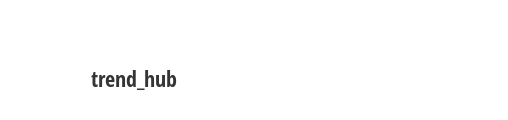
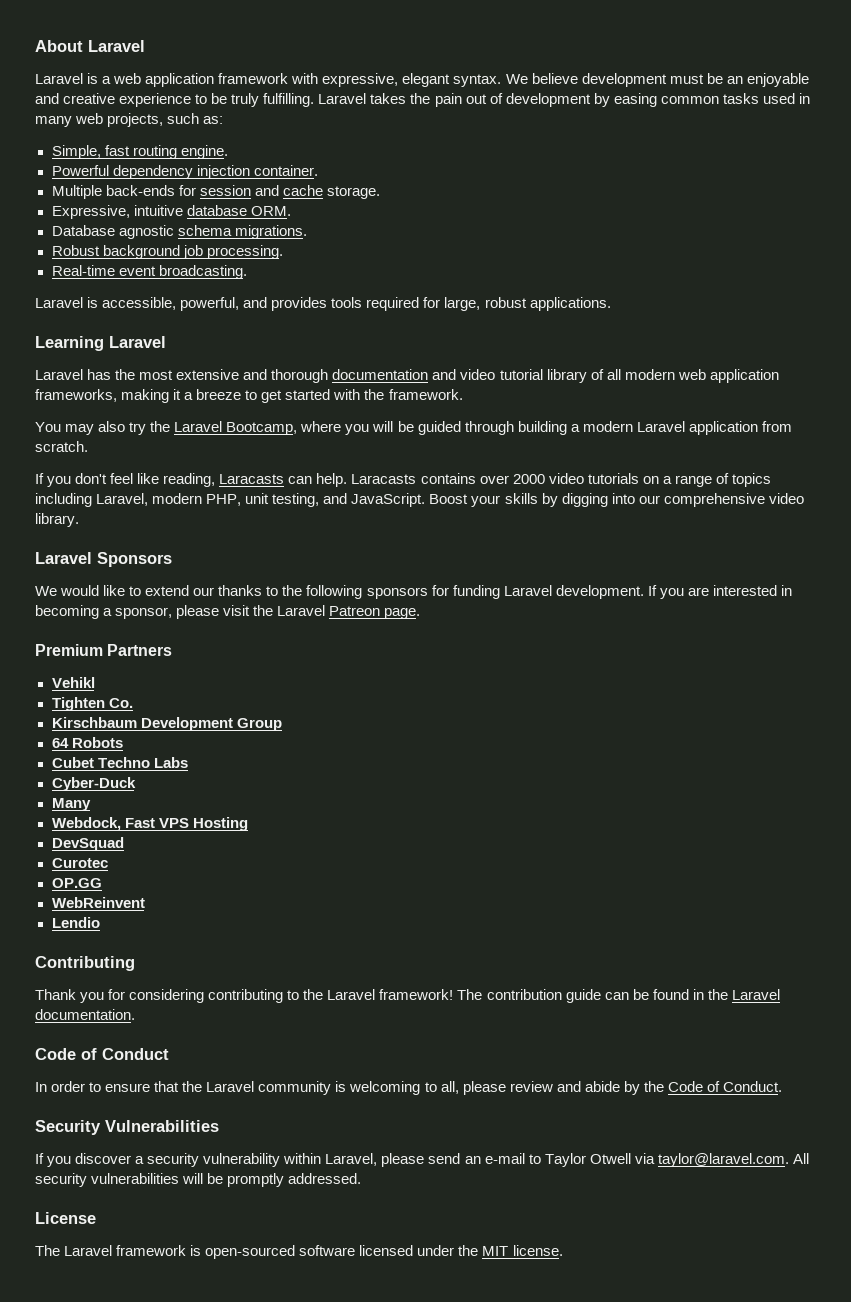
- trend_hub
+ About Laravel
+ Laravel is a web application framework with expressive, elegant syntax. We believe development must be an enjoyable and creative experience to be truly fulfilling. Laravel takes the pain out of development by easing common tasks used in many web projects, such as:
+ Simple, fast routing engine.
+ Powerful dependency injection container.
+ Multiple back-ends for session and cache storage.
+ Expressive, intuitive database ORM.
+ Database agnostic schema migrations.
+ Robust background job processing.
+ Real-time event broadcasting.
+ Laravel is accessible, powerful, and provides tools required for large, robust applications.
+ Learning Laravel
+ Laravel has the most extensive and thorough documentation and video tutorial library of all modern web application frameworks, making it a breeze to get started with the framework.
+ You may also try the Laravel Bootcamp, where you will be guided through building a modern Laravel application from scratch.
+ If you don't feel like reading, Laracasts can help. Laracasts contains over 2000 video tutorials on a range of topics including Laravel, modern PHP, unit testing, and JavaScript. Boost your skills by digging into our comprehensive video library.
+ Laravel Sponsors
+ We would like to extend our thanks to the following sponsors for funding Laravel development. If you are interested in becoming a sponsor, please visit the Laravel Patreon page.
+ Premium Partners
+ Vehikl
+ Tighten Co.
+ Kirschbaum Development Group
+ 64 Robots
+ Cubet Techno Labs
+ Cyber-Duck
+ Many
+ Webdock, Fast VPS Hosting
+ DevSquad
+ Curotec
+ OP.GG
+ WebReinvent
+ Lendio
+ Contributing
+ Thank you for considering contributing to the Laravel framework! The contribution guide can be found in the Laravel documentation.
+ Code of Conduct
+ In order to ensure that the Laravel community is welcoming to all, please review and abide by the Code of Conduct.
+ Security Vulnerabilities
+ If you discover a security vulnerability within Laravel, please send an e-mail to Taylor Otwell via taylor@laravel.com. All security vulnerabilities will be promptly addressed.
+ License
+ The Laravel framework is open-sourced software licensed under the MIT license.

